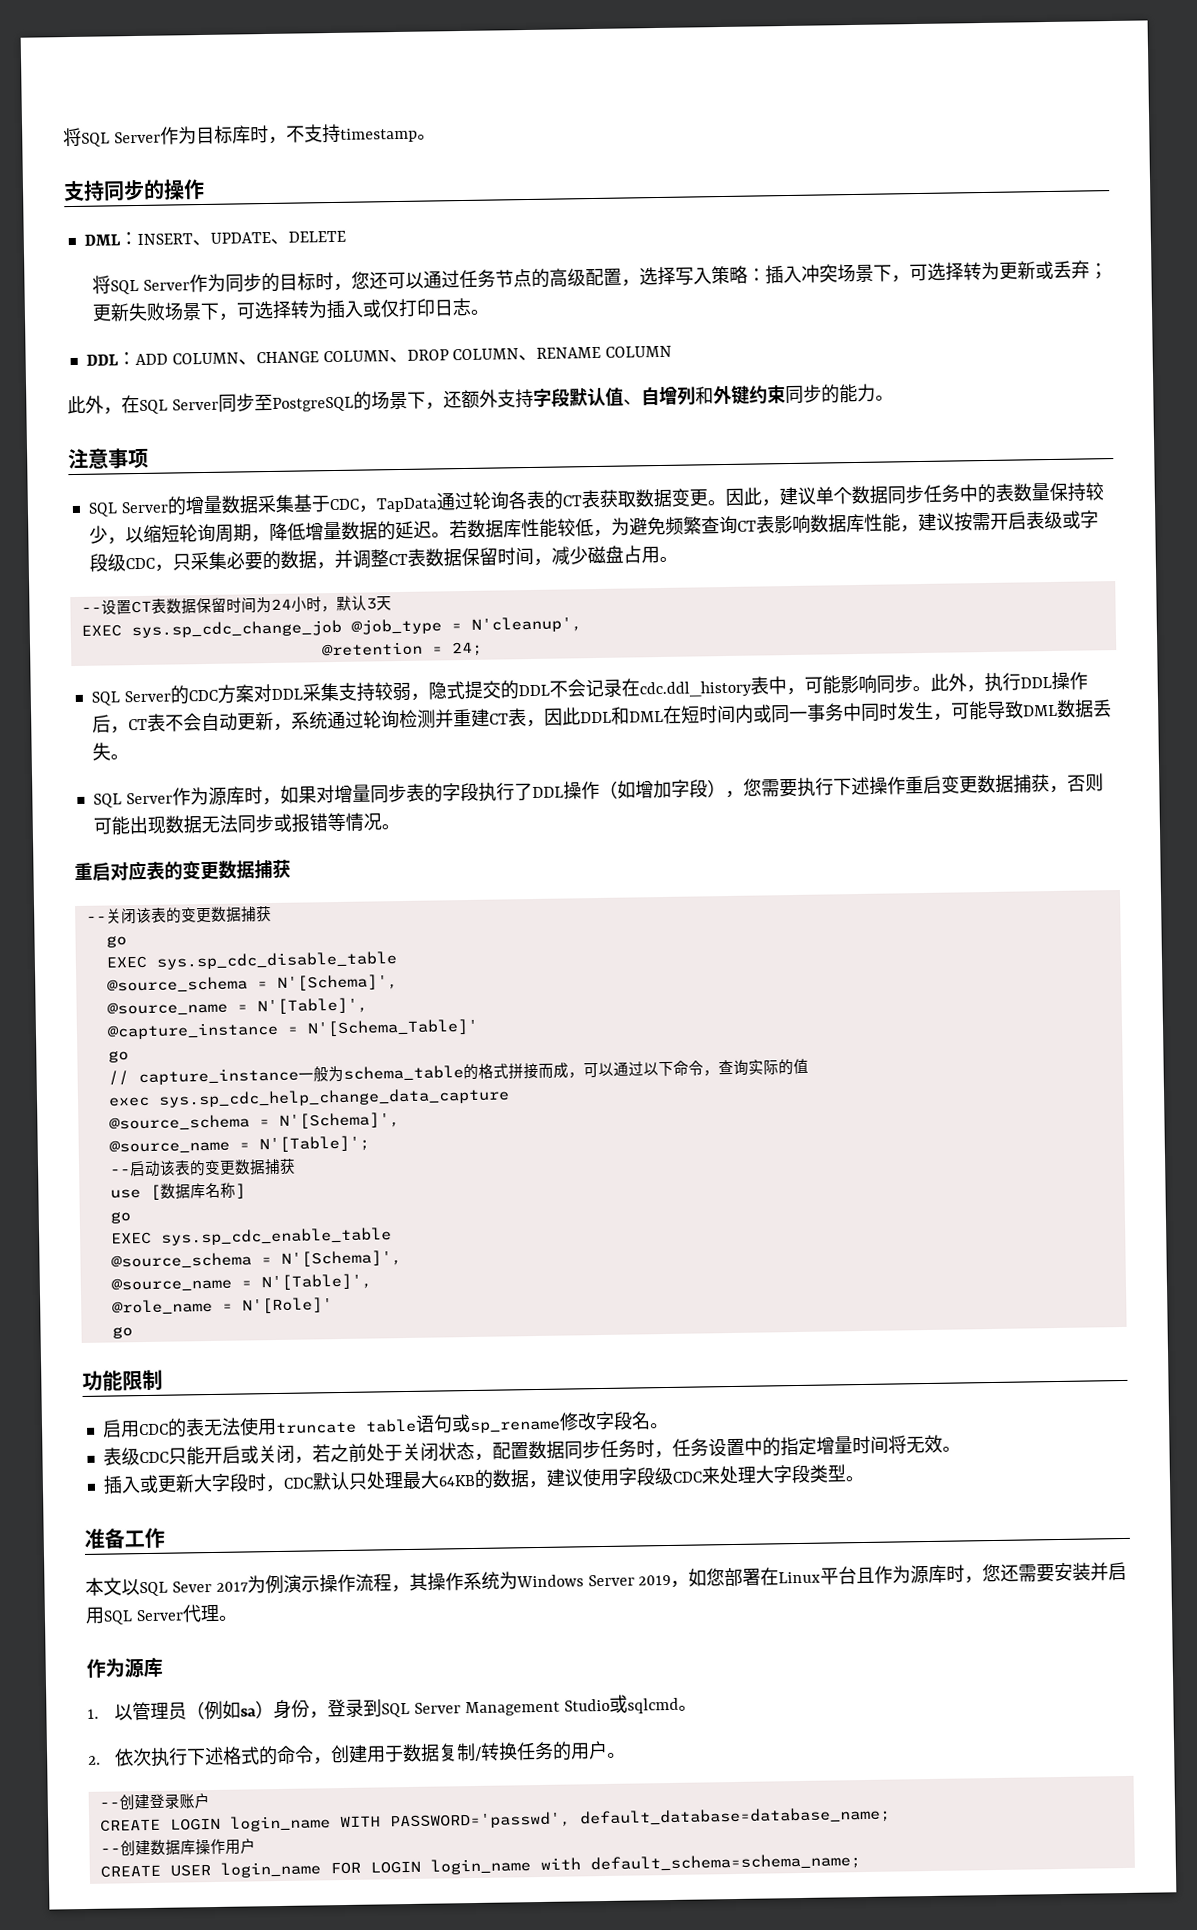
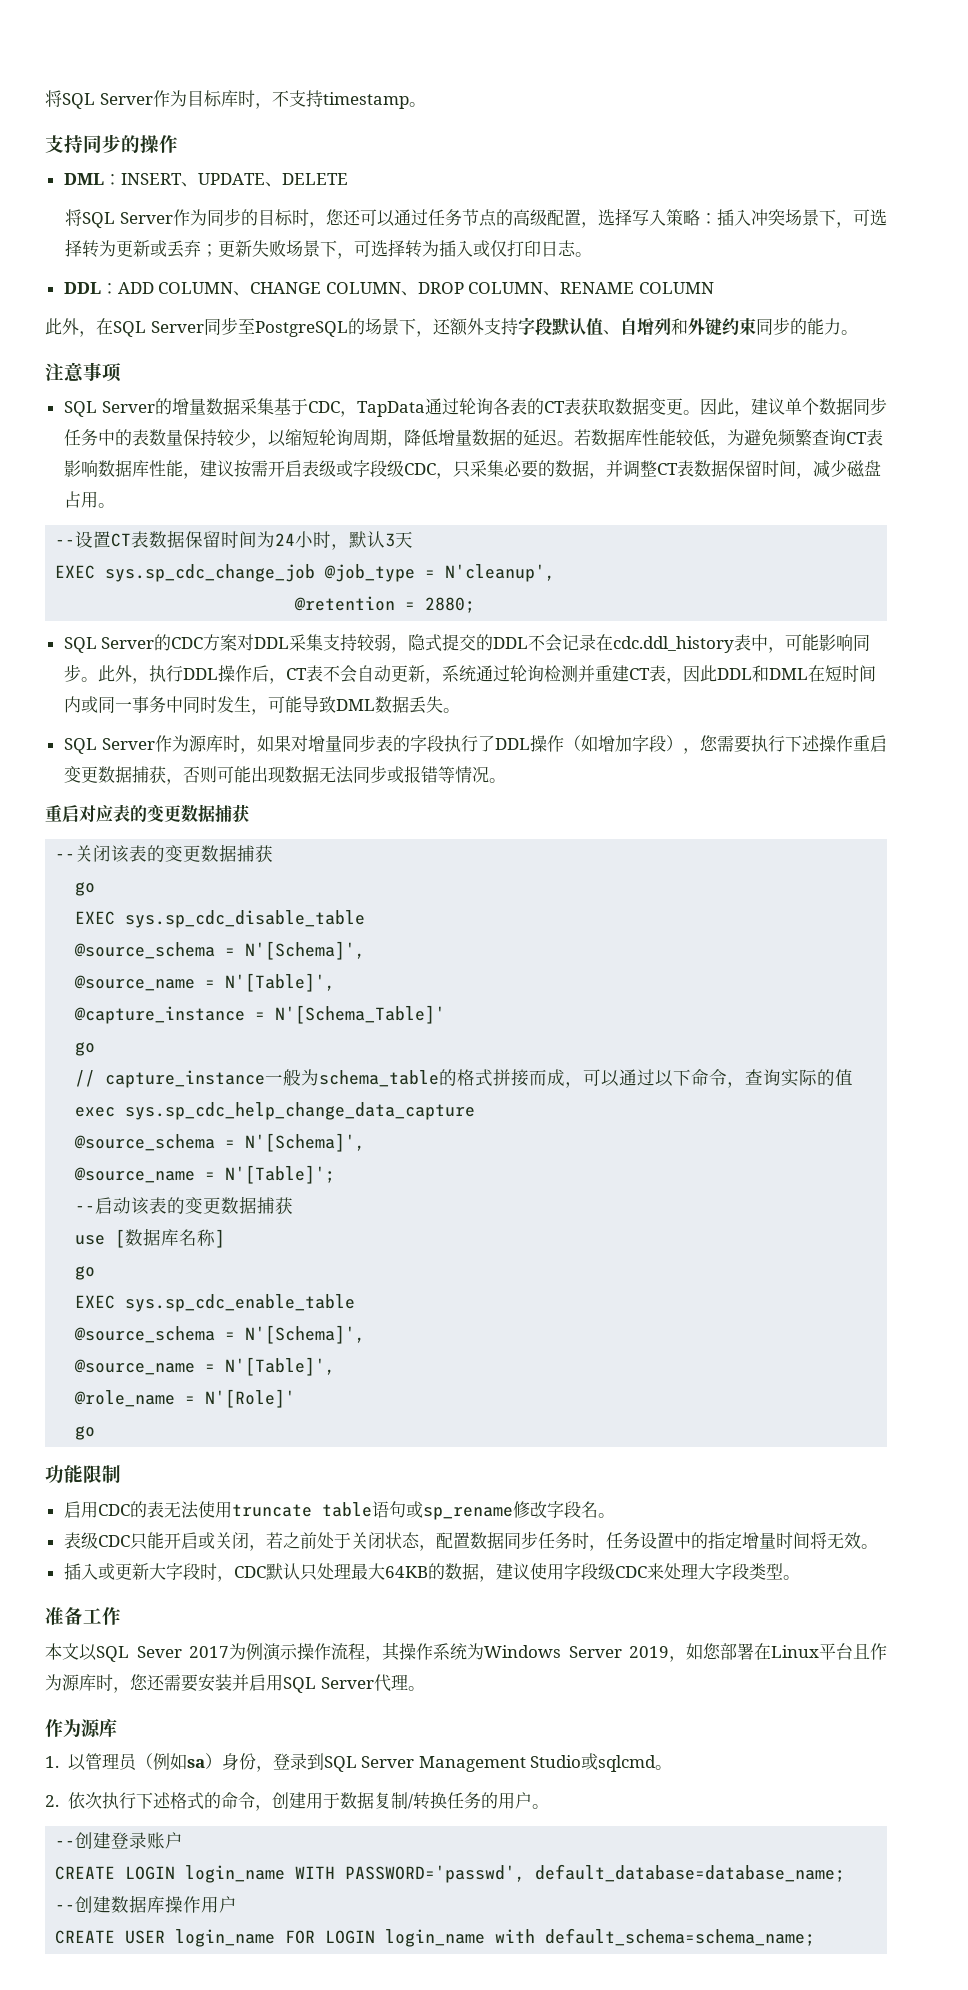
- @retention = 24;
+ @retention = 2880;

